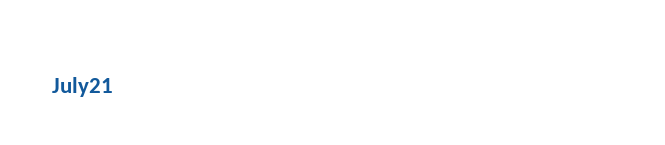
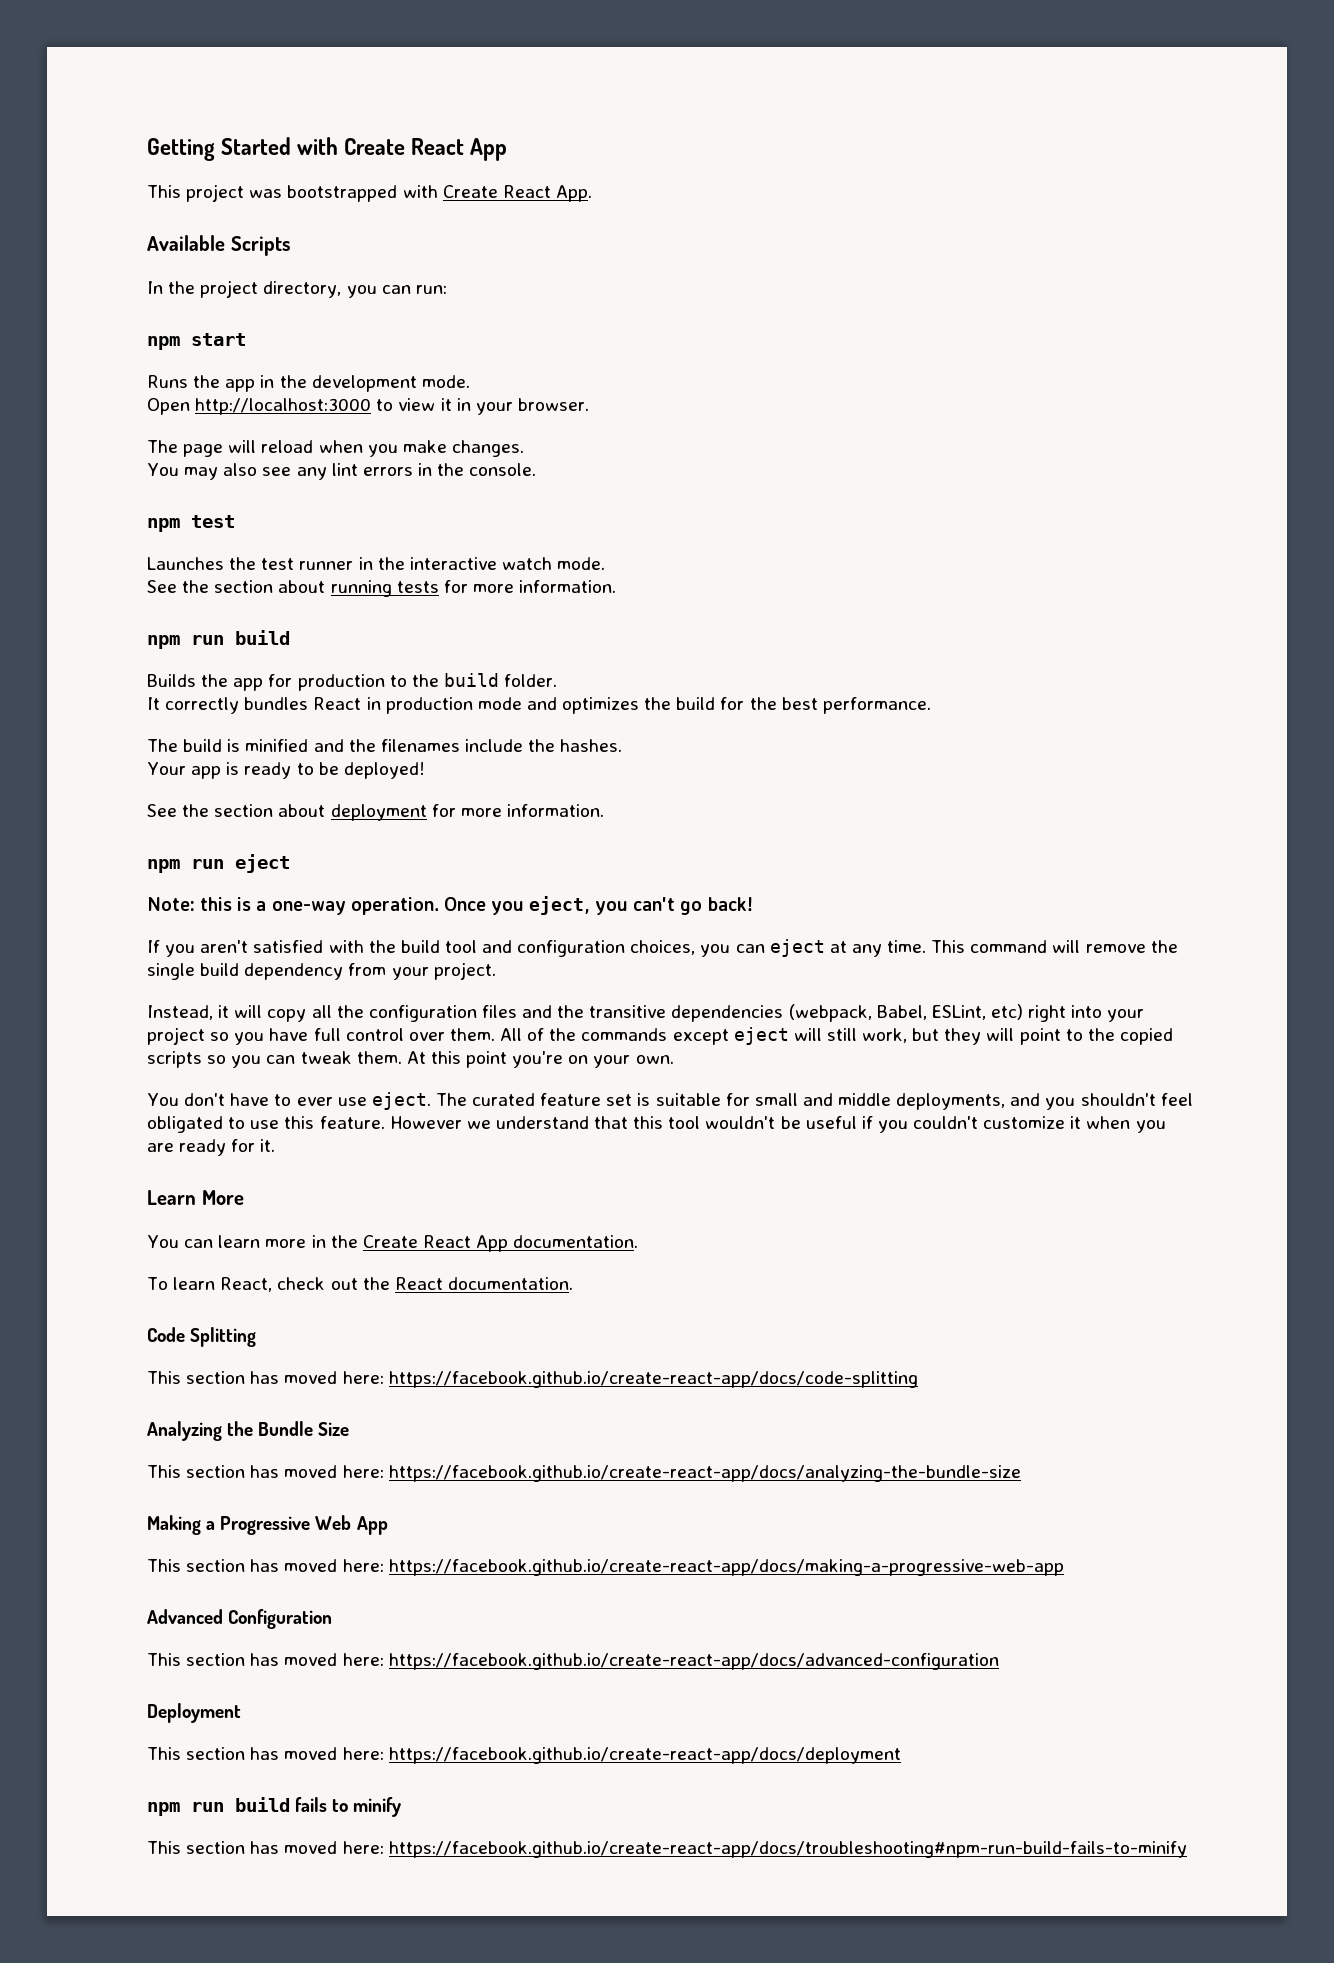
- July21
+ Getting Started with Create React App
+ This project was bootstrapped with Create React App.
+ Available Scripts
+ In the project directory, you can run:
+ npm start
+ Runs the app in the development mode.
+ Open http://localhost:3000 to view it in your browser.
+ The page will reload when you make changes.
+ You may also see any lint errors in the console.
+ npm test
+ Launches the test runner in the interactive watch mode.
+ See the section about running tests for more information.
+ npm run build
+ Builds the app for production to the build folder.
+ It correctly bundles React in production mode and optimizes the build for the best performance.
+ The build is minified and the filenames include the hashes.
+ Your app is ready to be deployed!
+ See the section about deployment for more information.
+ npm run eject
+ Note: this is a one-way operation. Once you eject, you can't go back!
+ If you aren't satisfied with the build tool and configuration choices, you can eject at any time. This command will remove the single build dependency from your project.
+ Instead, it will copy all the configuration files and the transitive dependencies (webpack, Babel, ESLint, etc) right into your project so you have full control over them. All of the commands except eject will still work, but they will point to the copied scripts so you can tweak them. At this point you're on your own.
+ You don't have to ever use eject. The curated feature set is suitable for small and middle deployments, and you shouldn't feel obligated to use this feature. However we understand that this tool wouldn't be useful if you couldn't customize it when you are ready for it.
+ Learn More
+ You can learn more in the Create React App documentation.
+ To learn React, check out the React documentation.
+ Code Splitting
+ This section has moved here: https://facebook.github.io/create-react-app/docs/code-splitting
+ Analyzing the Bundle Size
+ This section has moved here: https://facebook.github.io/create-react-app/docs/analyzing-the-bundle-size
+ Making a Progressive Web App
+ This section has moved here: https://facebook.github.io/create-react-app/docs/making-a-progressive-web-app
+ Advanced Configuration
+ This section has moved here: https://facebook.github.io/create-react-app/docs/advanced-configuration
+ Deployment
+ This section has moved here: https://facebook.github.io/create-react-app/docs/deployment
+ npm run build fails to minify
+ This section has moved here: https://facebook.github.io/create-react-app/docs/troubleshooting#npm-run-build-fails-to-minify

